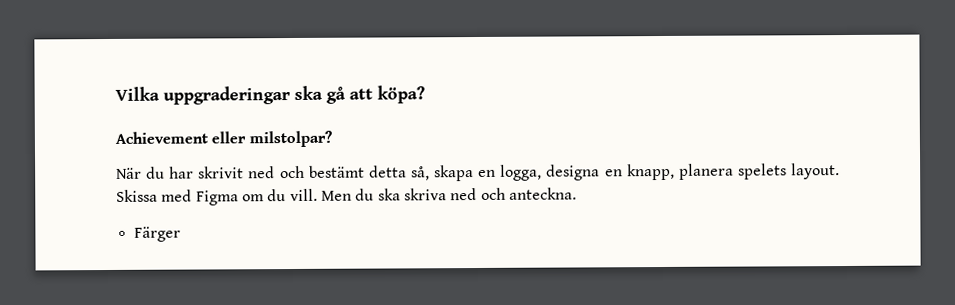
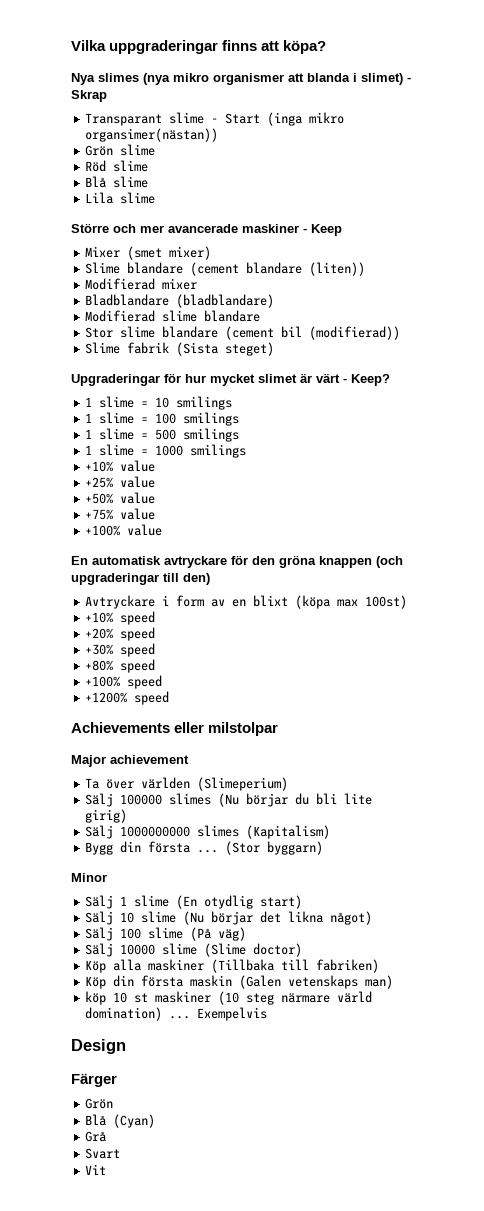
- Vilka uppgraderingar ska gå att köpa?
+ Vilka uppgraderingar finns att köpa?
- Achievement eller milstolpar?
- När du har skrivit ned och bestämt detta så, skapa en logga, designa en knapp, planera spelets layout. Skissa med Figma om du vill. Men du ska skriva ned och anteckna.
+ Nya slimes (nya mikro organismer att blanda i slimet) - Skrap
+ Transparant slime - Start (inga mikro organsimer(nästan))
+ Grön slime
+ Röd slime
+ Blå slime
+ Lila slime
+ Större och mer avancerade maskiner - Keep
+ Mixer (smet mixer)
+ Slime blandare (cement blandare (liten))
+ Modifierad mixer
+ Bladblandare (bladblandare)
+ Modifierad slime blandare
+ Stor slime blandare (cement bil (modifierad))
+ Slime fabrik (Sista steget)
+ Upgraderingar för hur mycket slimet är värt - Keep?
+ 1 slime = 10 smilings
+ 1 slime = 100 smilings
+ 1 slime = 500 smilings
+ 1 slime = 1000 smilings
+ +10% value
+ +25% value
+ +50% value
+ +75% value
+ +100% value
+ En automatisk avtryckare för den gröna knappen (och upgraderingar till den)
+ Avtryckare i form av en blixt (köpa max 100st)
+ +10% speed
+ +20% speed
+ +30% speed
+ +80% speed
+ +100% speed
+ +1200% speed
+ Achievements eller milstolpar
+ Major achievement
+ Ta över världen (Slimeperium)
+ Sälj 100000 slimes (Nu börjar du bli lite girig)
+ Sälj 1000000000 slimes (Kapitalism)
+ Bygg din första ... (Stor byggarn)
+ Minor
+ Sälj 1 slime (En otydlig start)
+ Sälj 10 slime (Nu börjar det likna något)
+ Sälj 100 slime (På väg)
+ Sälj 10000 slime (Slime doctor)
+ Köp alla maskiner (Tillbaka till fabriken)
+ Köp din första maskin (Galen vetenskaps man)
+ köp 10 st maskiner (10 steg närmare värld domination) ... Exempelvis
+ Design
  Färger
+ Grön
+ Blå (Cyan)
+ Grå
+ Svart
+ Vit

